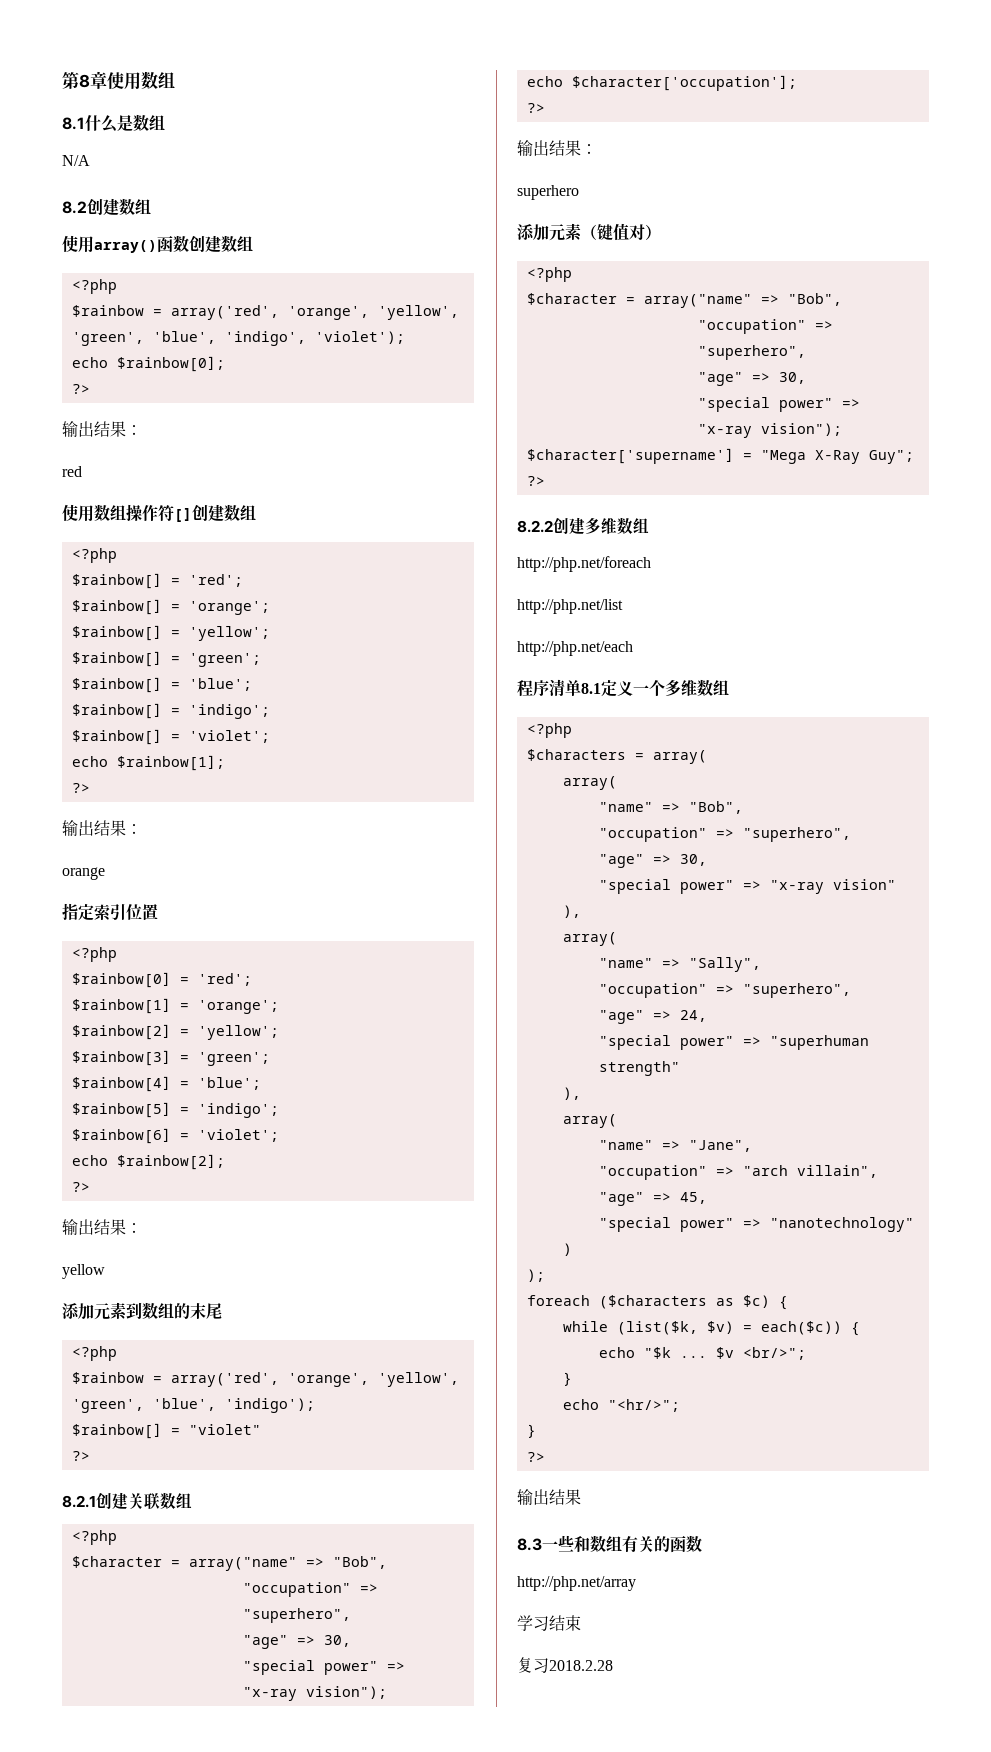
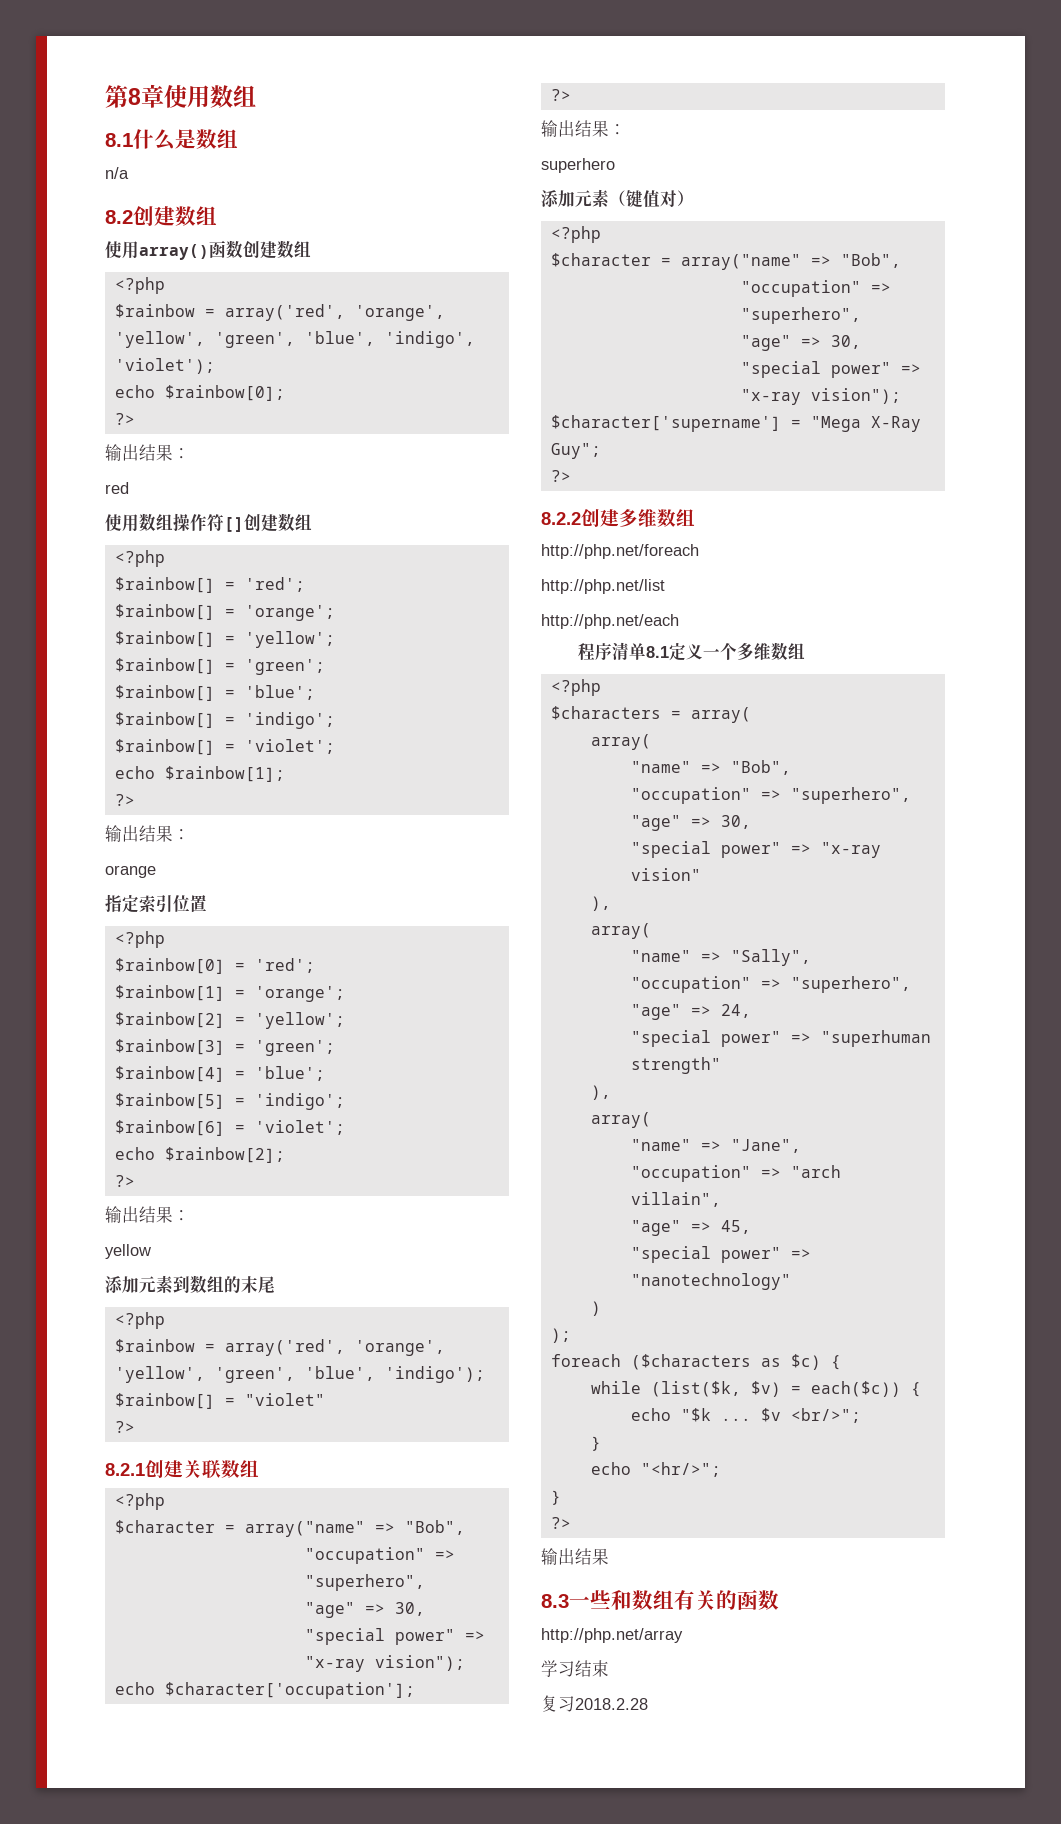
- N/A
+ n/a

